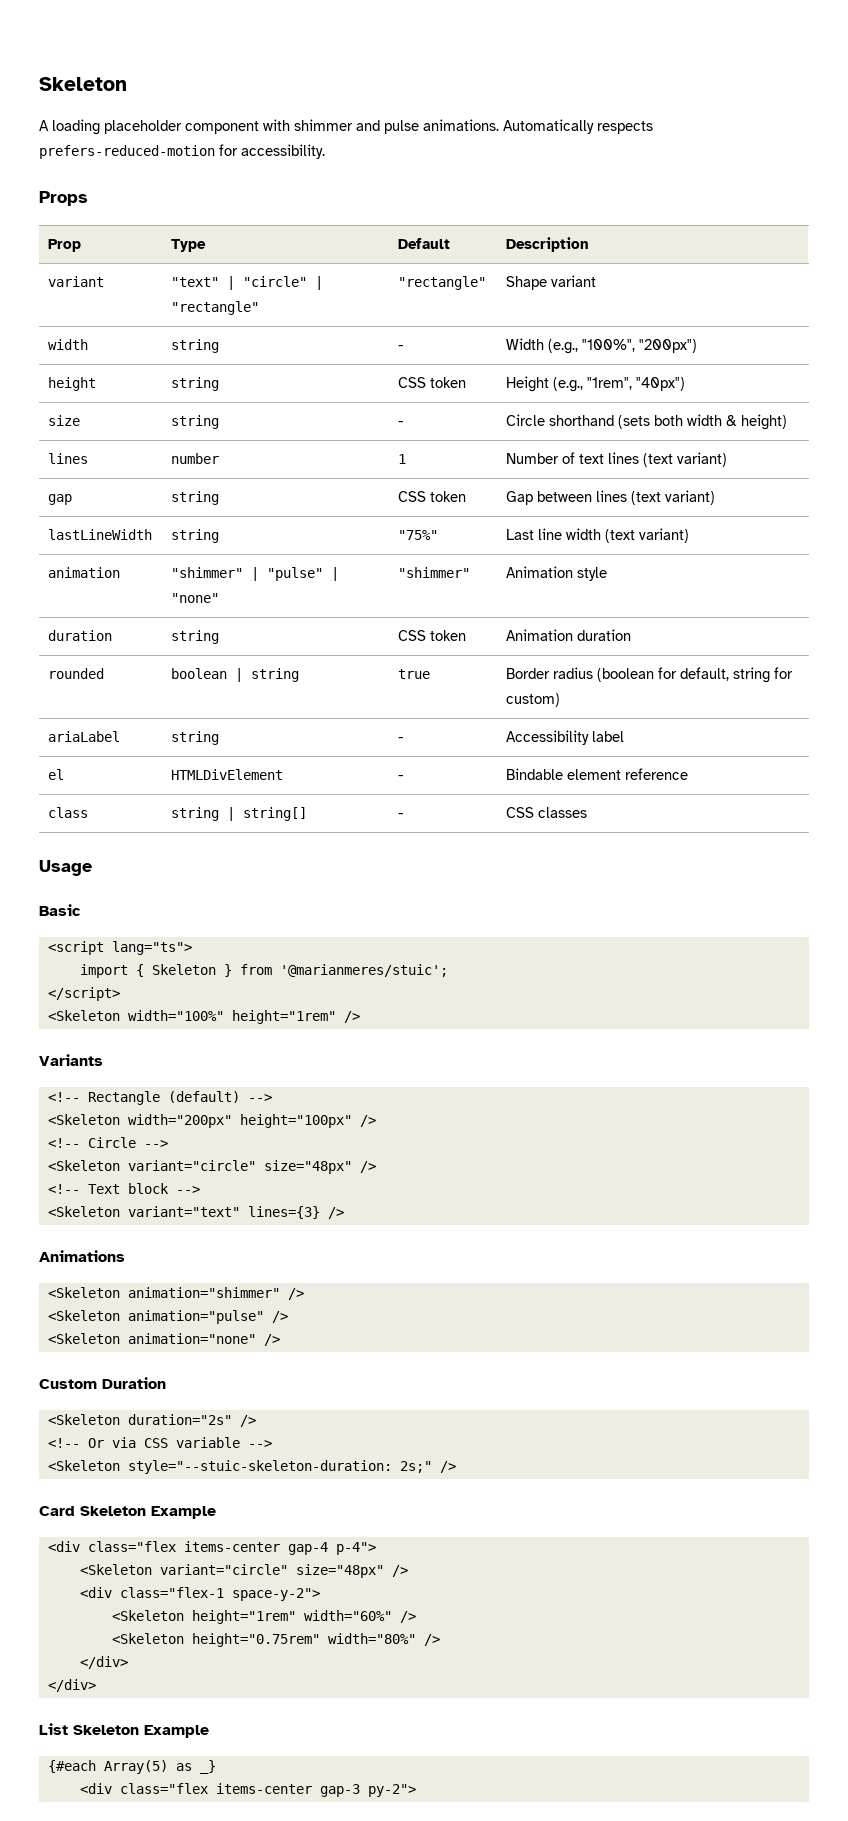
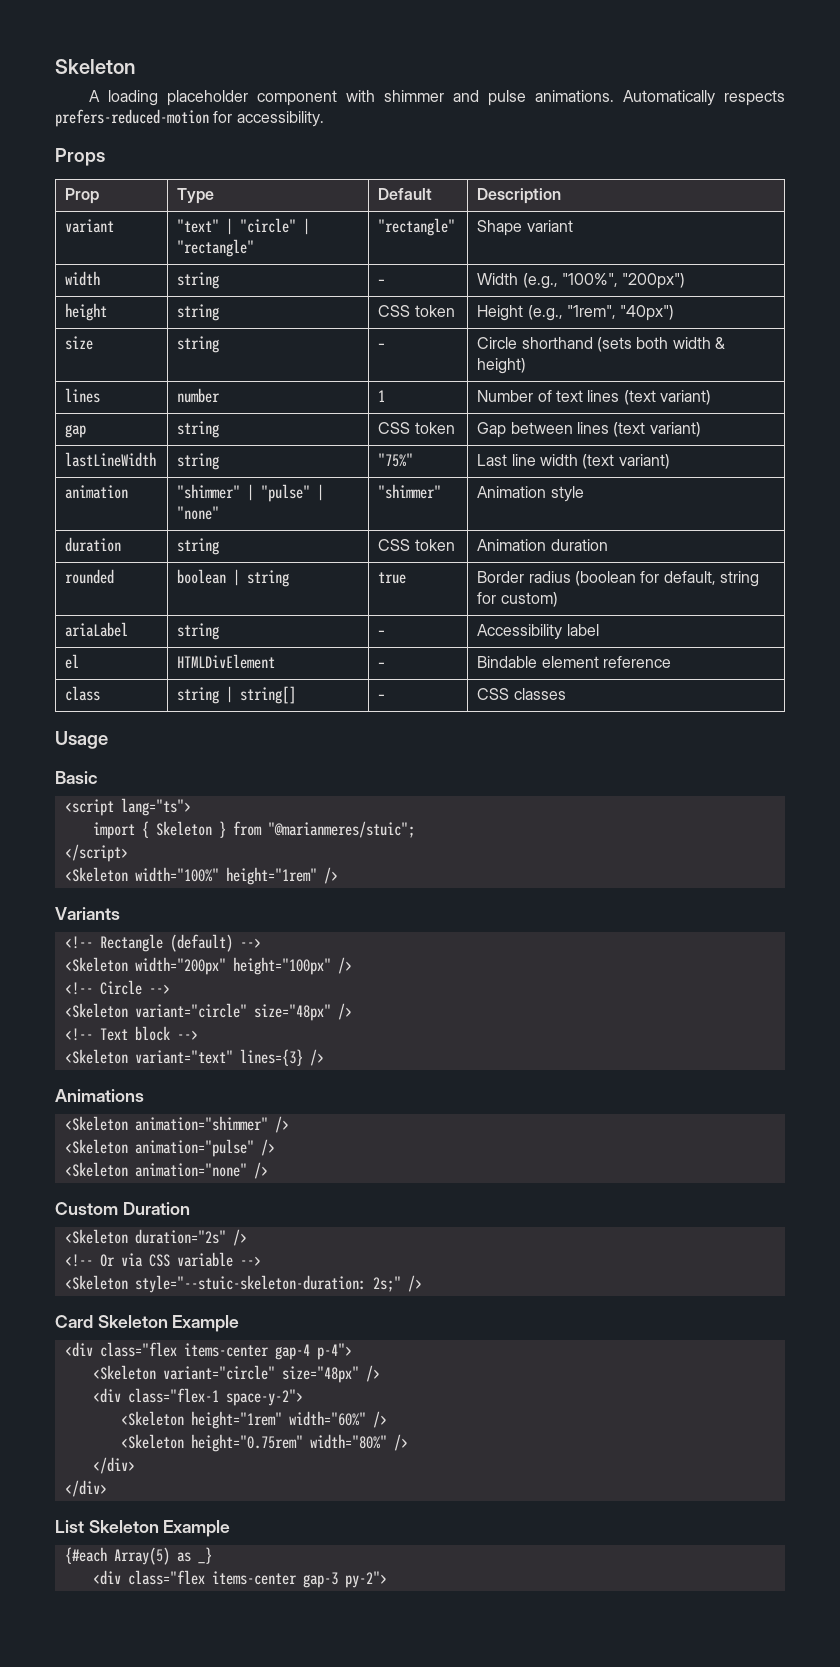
- import { Skeleton } from '@marianmeres/stuic';
+ import { Skeleton } from "@marianmeres/stuic";

